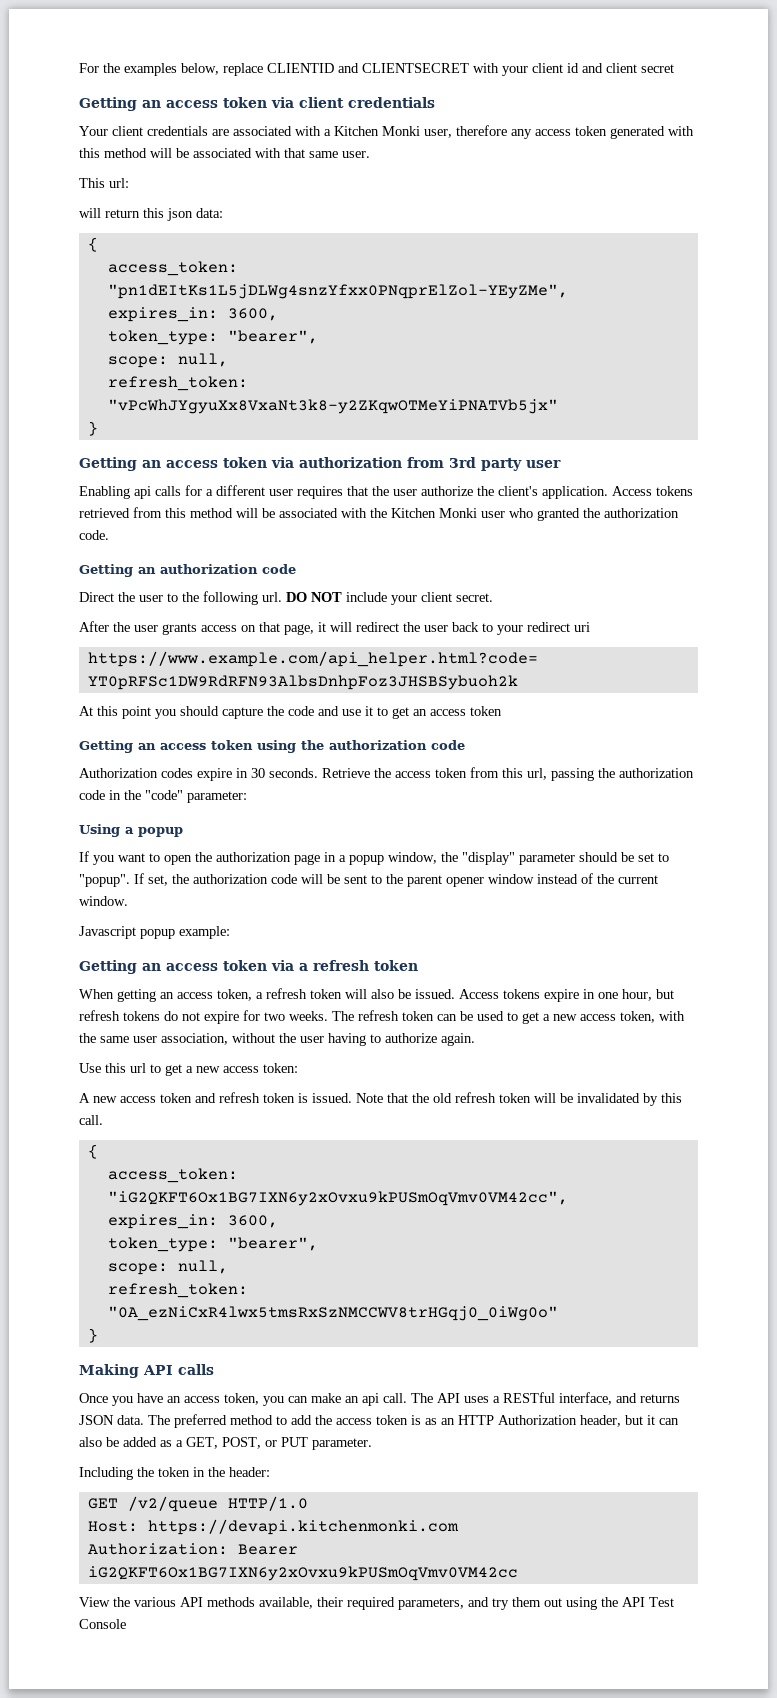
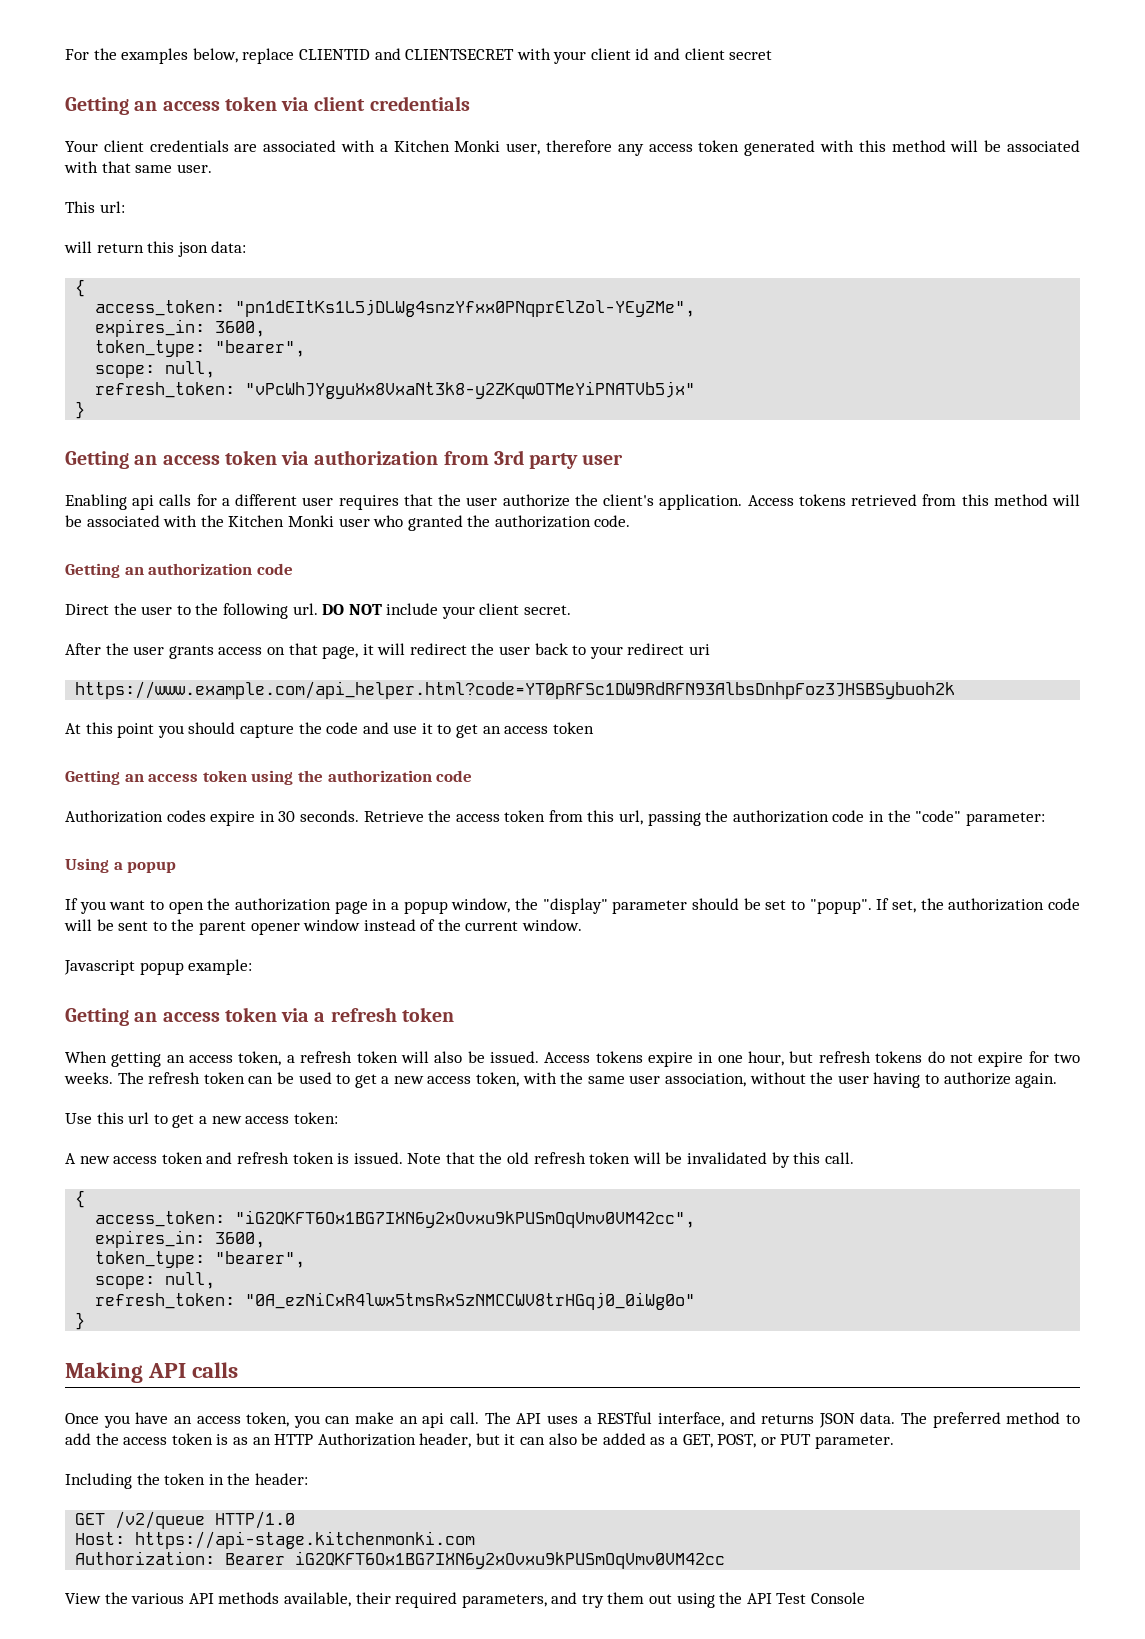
- Host: https://devapi.kitchenmonki.com
+ Host: https://api-stage.kitchenmonki.com

